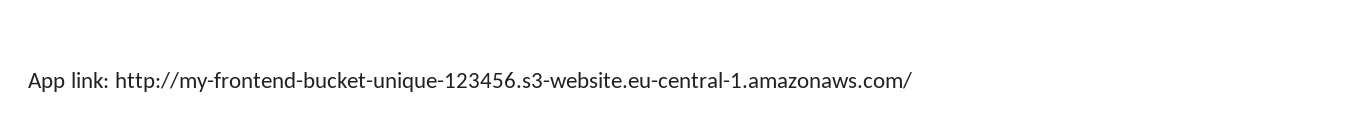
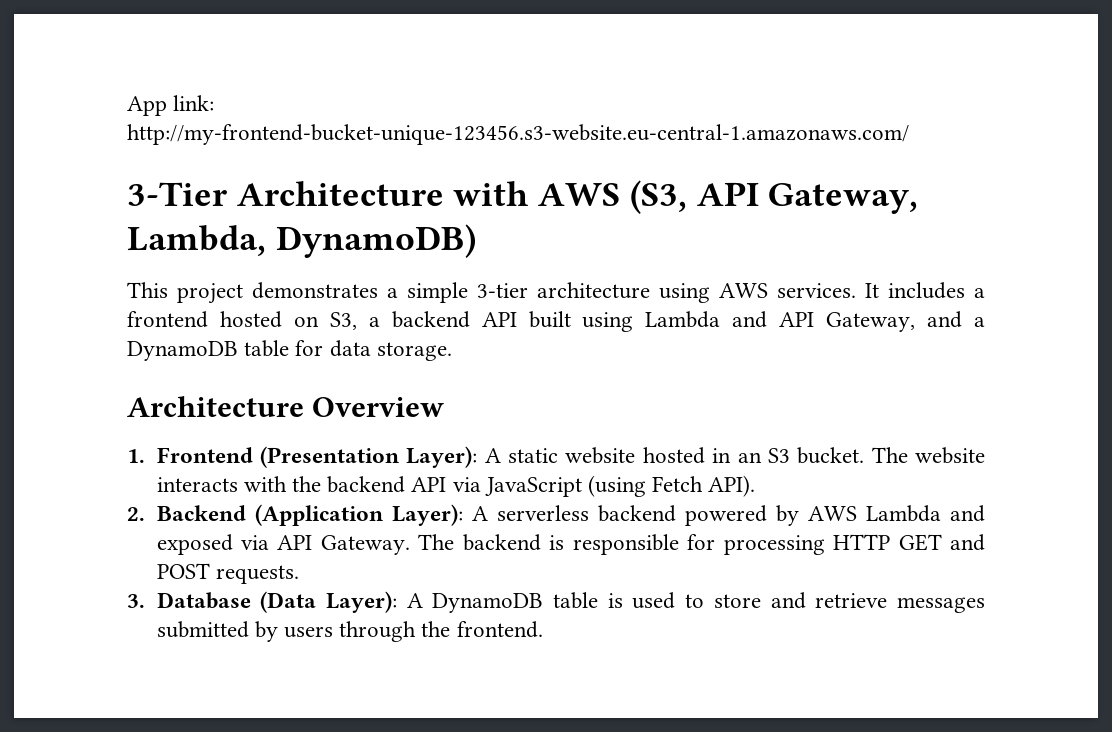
+ 3-Tier Architecture with AWS (S3, API Gateway, Lambda, DynamoDB)
+ This project demonstrates a simple 3-tier architecture using AWS services. It includes a frontend hosted on S3, a backend API built using Lambda and API Gateway, and a DynamoDB table for data storage.
+ Architecture Overview
+ 1. Frontend (Presentation Layer): A static website hosted in an S3 bucket. The website interacts with the backend API via JavaScript (using Fetch API).
+ 2. Backend (Application Layer): A serverless backend powered by AWS Lambda and exposed via API Gateway. The backend is responsible for processing HTTP GET and POST requests.
+ 3. Database (Data Layer): A DynamoDB table is used to store and retrieve messages submitted by users through the frontend.

